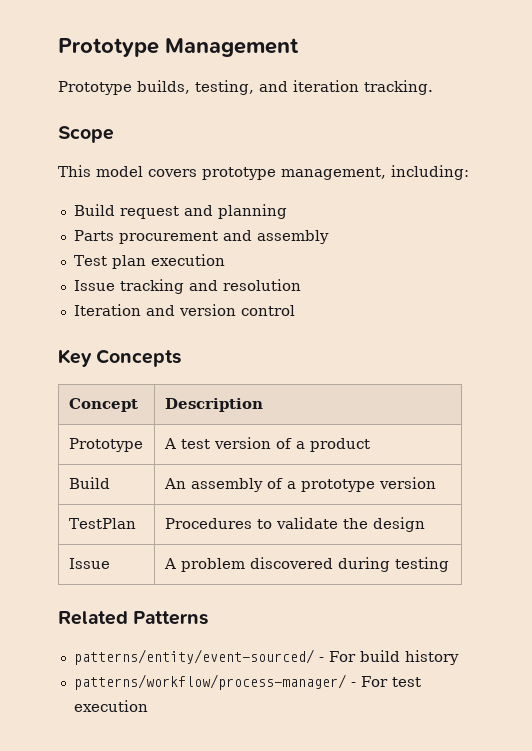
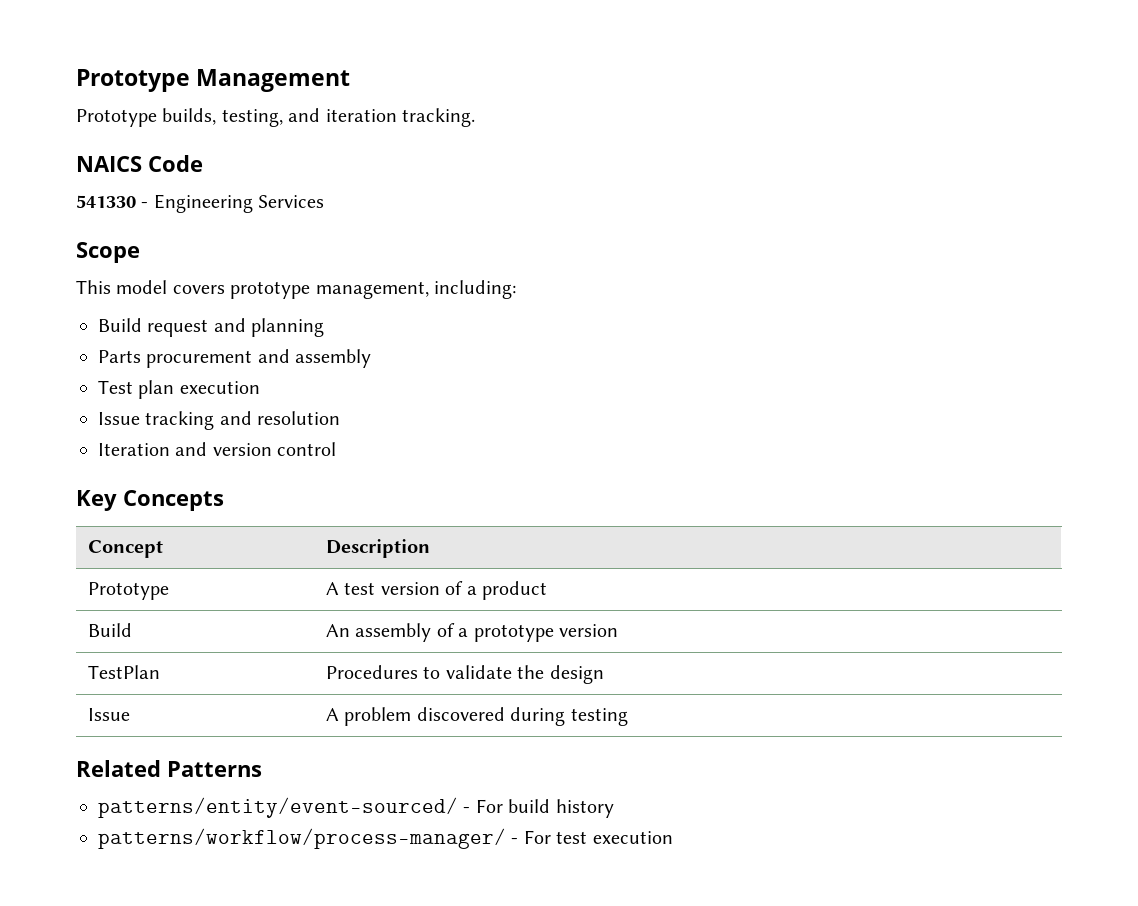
+ NAICS Code
+ 541330 - Engineering Services

